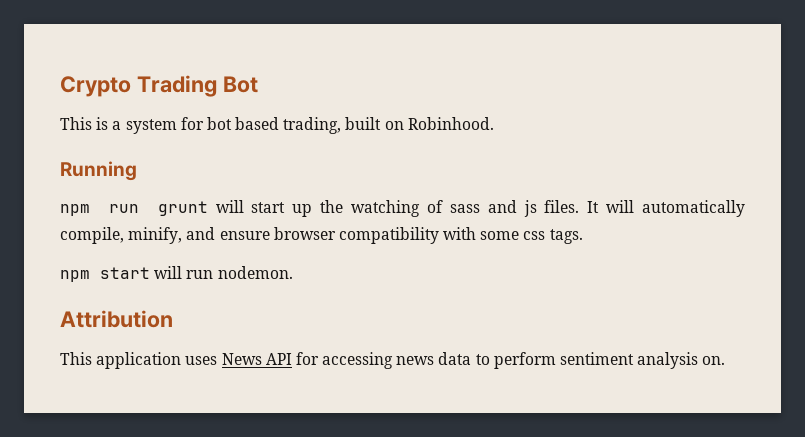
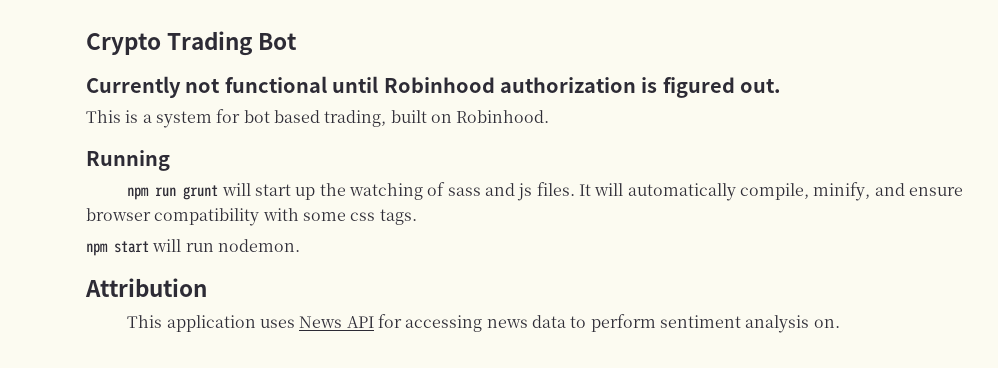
+ Currently not functional until Robinhood authorization is figured out.

